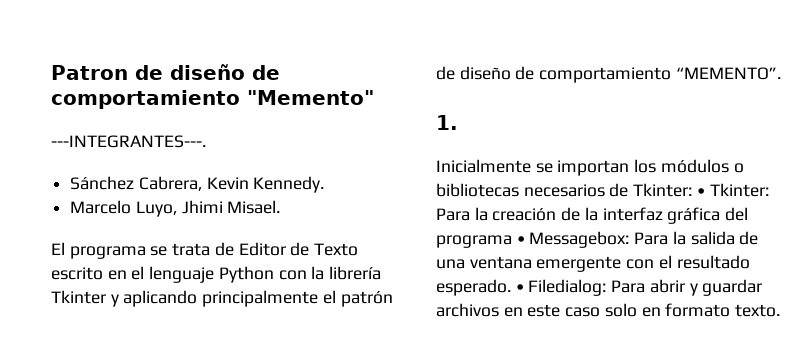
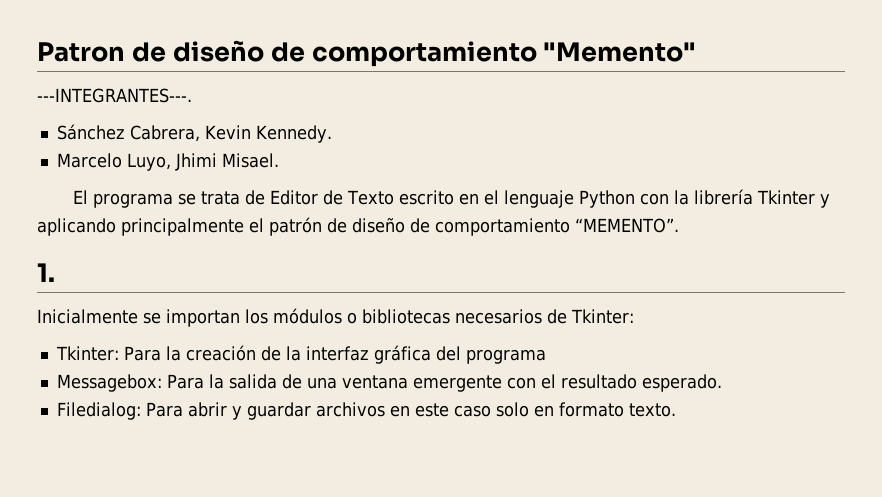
- Inicialmente se importan los módulos o bibliotecas necesarios de Tkinter: • Tkinter: Para la creación de la interfaz gráfica del programa • Messagebox: Para la salida de una ventana emergente con el resultado esperado. • Filedialog: Para abrir y guardar archivos en este caso solo en formato texto.
+ Inicialmente se importan los módulos o bibliotecas necesarios de Tkinter:
+ Tkinter: Para la creación de la interfaz gráfica del programa
+ Messagebox: Para la salida de una ventana emergente con el resultado esperado.
+ Filedialog: Para abrir y guardar archivos en este caso solo en formato texto.

